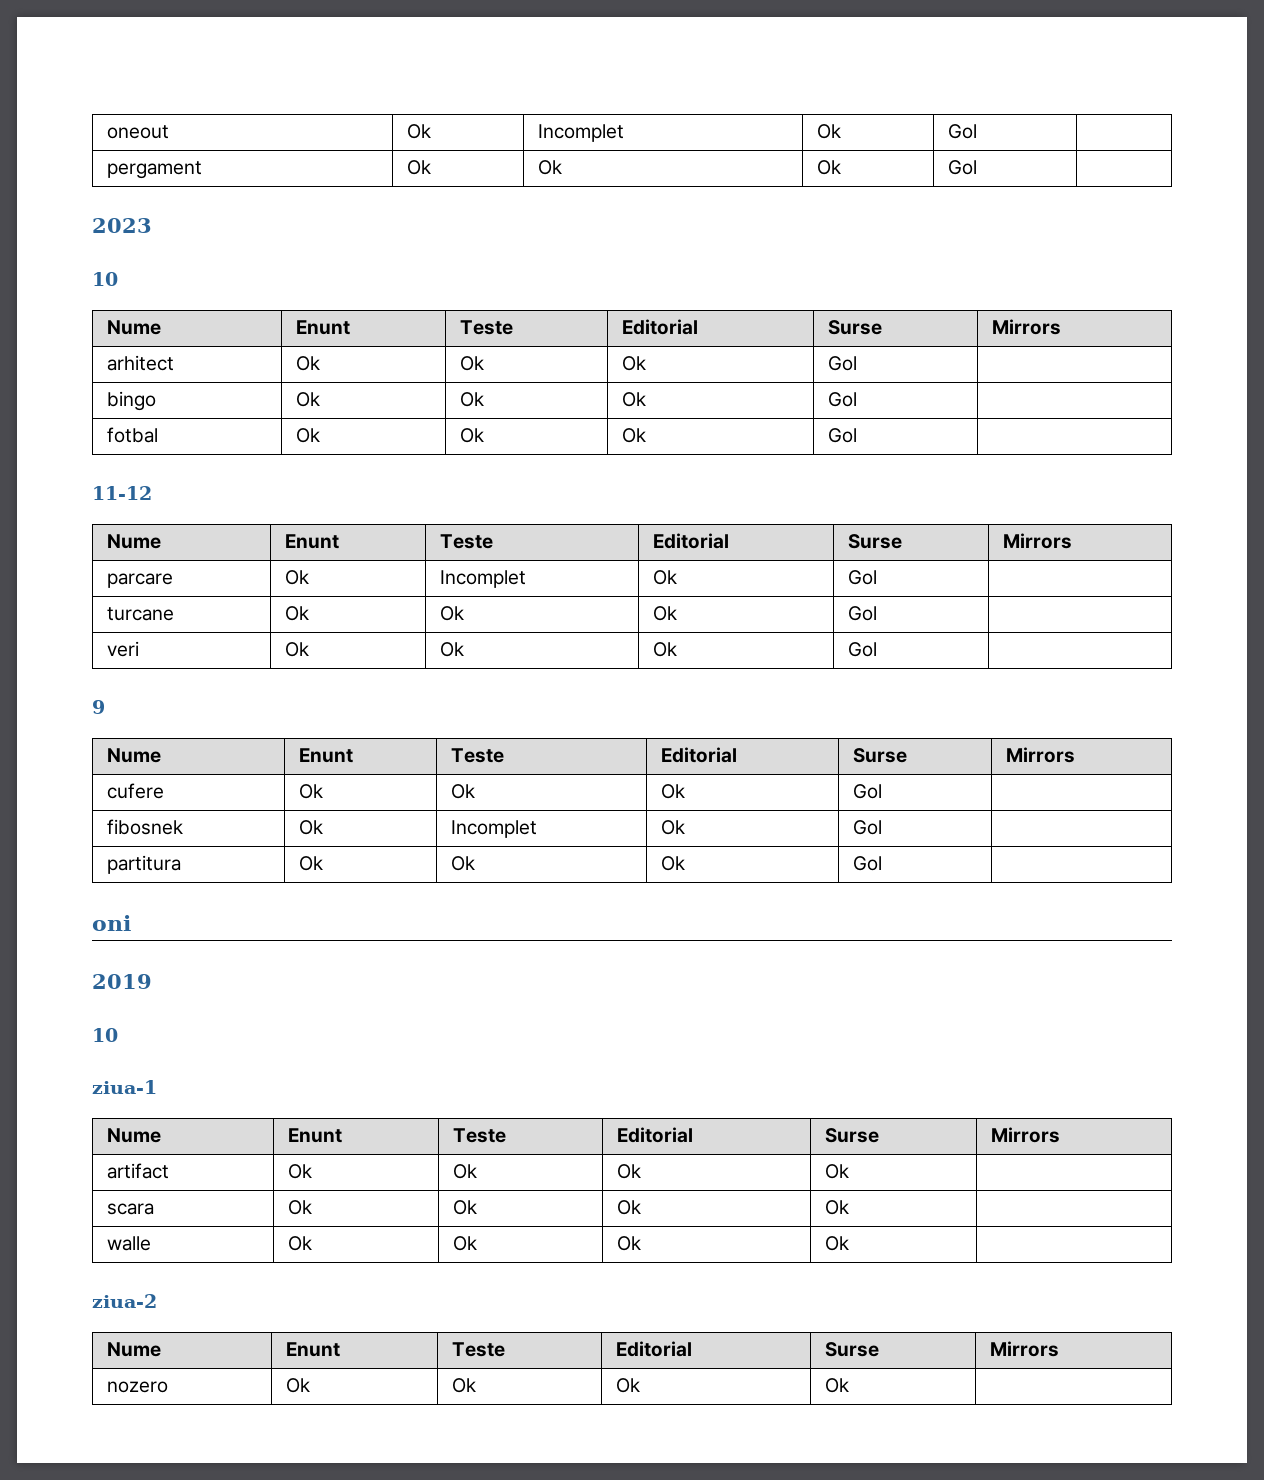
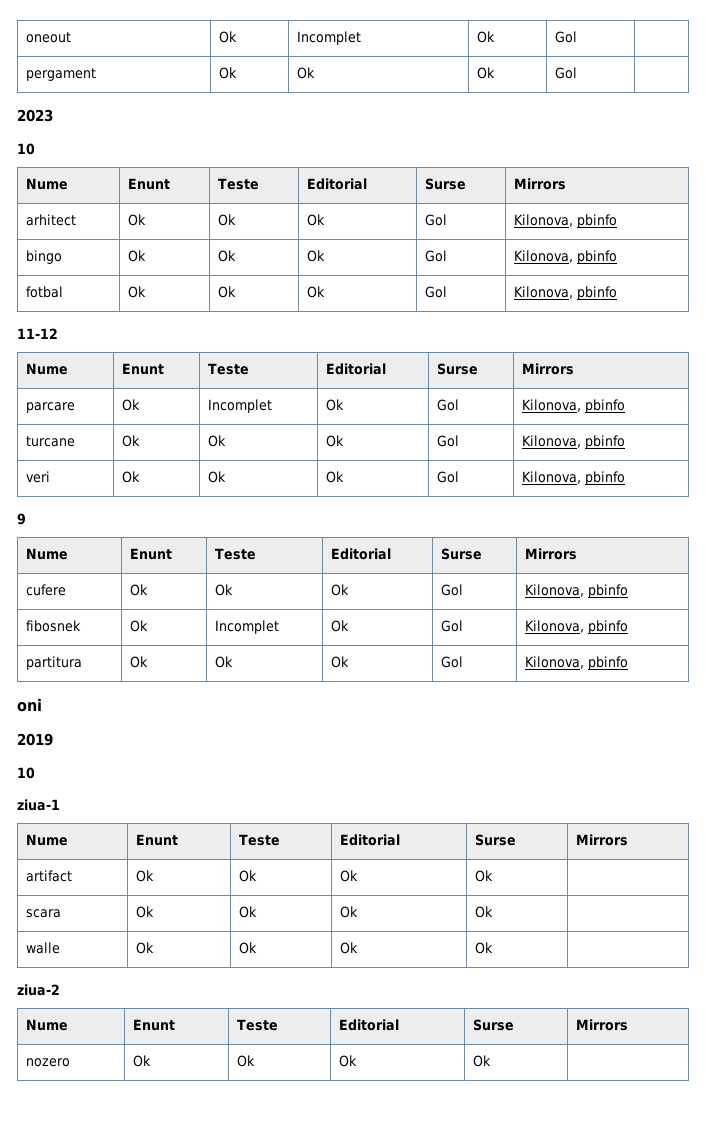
- arhitect | Ok | Ok | Ok | Gol |
+ arhitect | Ok | Ok | Ok | Gol | Kilonova, pbinfo
- bingo | Ok | Ok | Ok | Gol |
+ bingo | Ok | Ok | Ok | Gol | Kilonova, pbinfo
- fotbal | Ok | Ok | Ok | Gol |
+ fotbal | Ok | Ok | Ok | Gol | Kilonova, pbinfo
- parcare | Ok | Incomplet | Ok | Gol |
+ parcare | Ok | Incomplet | Ok | Gol | Kilonova, pbinfo
- turcane | Ok | Ok | Ok | Gol |
+ turcane | Ok | Ok | Ok | Gol | Kilonova, pbinfo
- veri | Ok | Ok | Ok | Gol |
+ veri | Ok | Ok | Ok | Gol | Kilonova, pbinfo
- cufere | Ok | Ok | Ok | Gol |
+ cufere | Ok | Ok | Ok | Gol | Kilonova, pbinfo
- fibosnek | Ok | Incomplet | Ok | Gol |
+ fibosnek | Ok | Incomplet | Ok | Gol | Kilonova, pbinfo
- partitura | Ok | Ok | Ok | Gol |
+ partitura | Ok | Ok | Ok | Gol | Kilonova, pbinfo

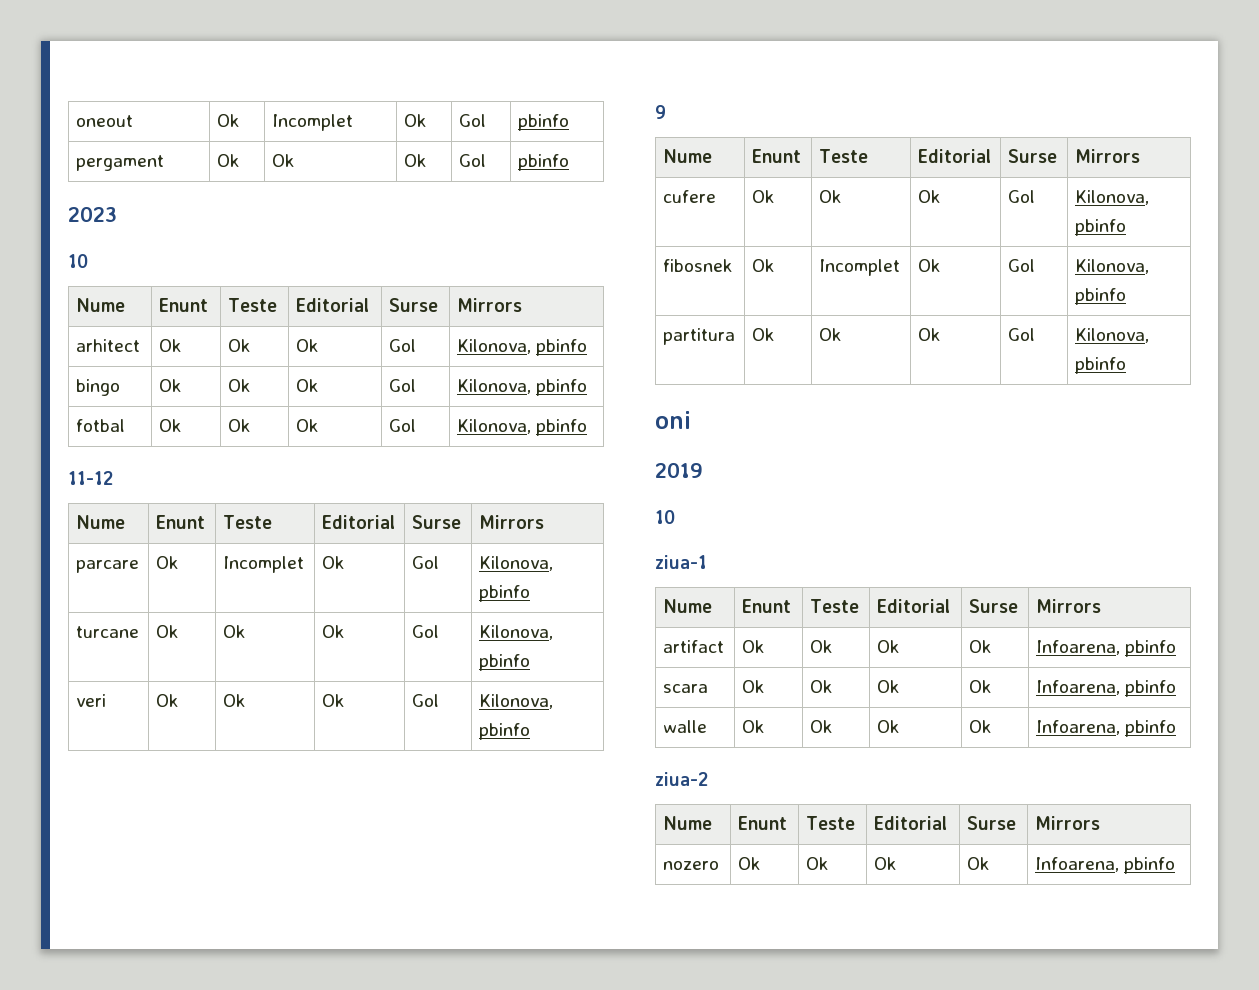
- oneout | Ok | Incomplet | Ok | Gol |
+ oneout | Ok | Incomplet | Ok | Gol | pbinfo
- pergament | Ok | Ok | Ok | Gol |
+ pergament | Ok | Ok | Ok | Gol | pbinfo
- artifact | Ok | Ok | Ok | Ok |
+ artifact | Ok | Ok | Ok | Ok | Infoarena, pbinfo
- scara | Ok | Ok | Ok | Ok |
+ scara | Ok | Ok | Ok | Ok | Infoarena, pbinfo
- walle | Ok | Ok | Ok | Ok |
+ walle | Ok | Ok | Ok | Ok | Infoarena, pbinfo
- nozero | Ok | Ok | Ok | Ok |
+ nozero | Ok | Ok | Ok | Ok | Infoarena, pbinfo

